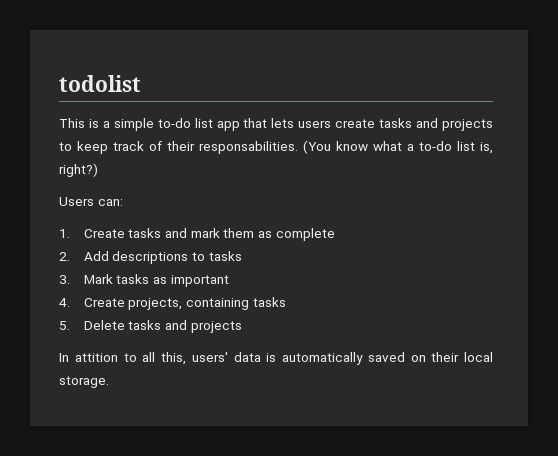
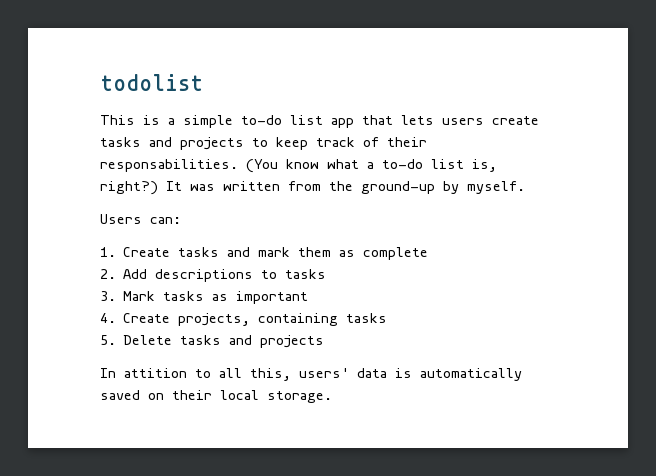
+ It was written from the ground-up by myself.

